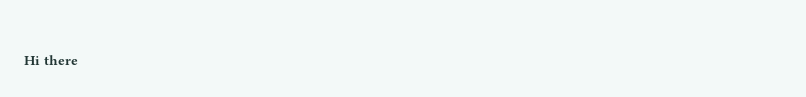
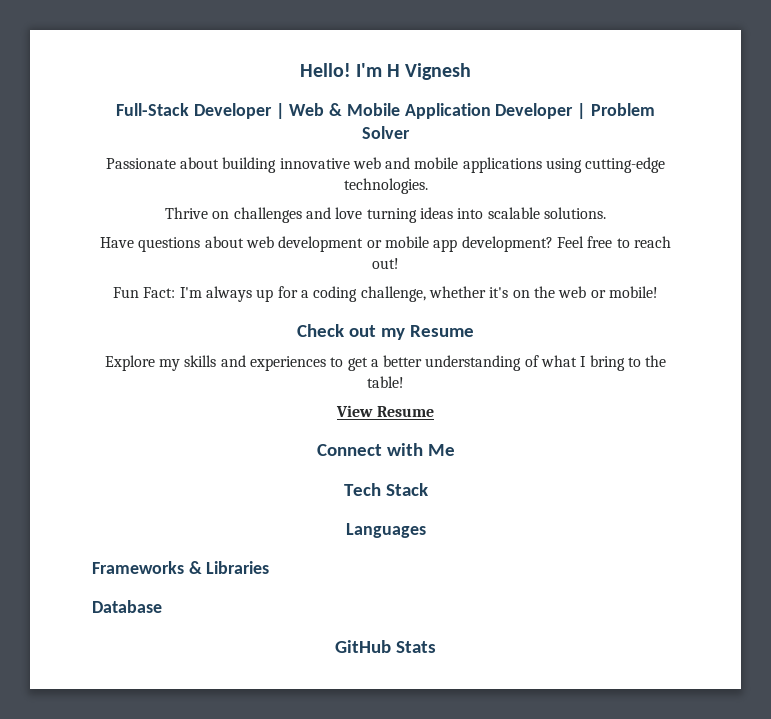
- Hi there
+ Hello! I'm H Vignesh
+ Full-Stack Developer | Web & Mobile Application Developer | Problem Solver
+ Passionate about building innovative web and mobile applications using cutting-edge technologies.
+ Thrive on challenges and love turning ideas into scalable solutions.
+ Have questions about web development or mobile app development? Feel free to reach out!
+ Fun Fact: I'm always up for a coding challenge, whether it's on the web or mobile!
+ Check out my Resume
+ Explore my skills and experiences to get a better understanding of what I bring to the table!
+ View Resume
+ Connect with Me
+ Tech Stack
+ Languages
+ Frameworks & Libraries
+ Database
+ GitHub Stats

